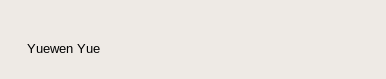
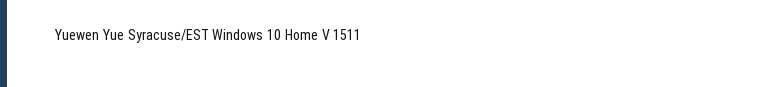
- Yuewen Yue
+ Yuewen Yue Syracuse/EST Windows 10 Home V 1511

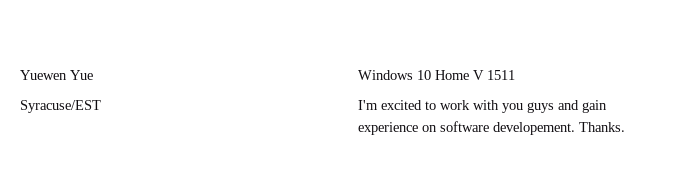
- Yuewen Yue Syracuse/EST Windows 10 Home V 1511
+ Yuewen Yue
+ Syracuse/EST
+ Windows 10 Home V 1511
+ I'm excited to work with you guys and gain experience on software developement. Thanks.

